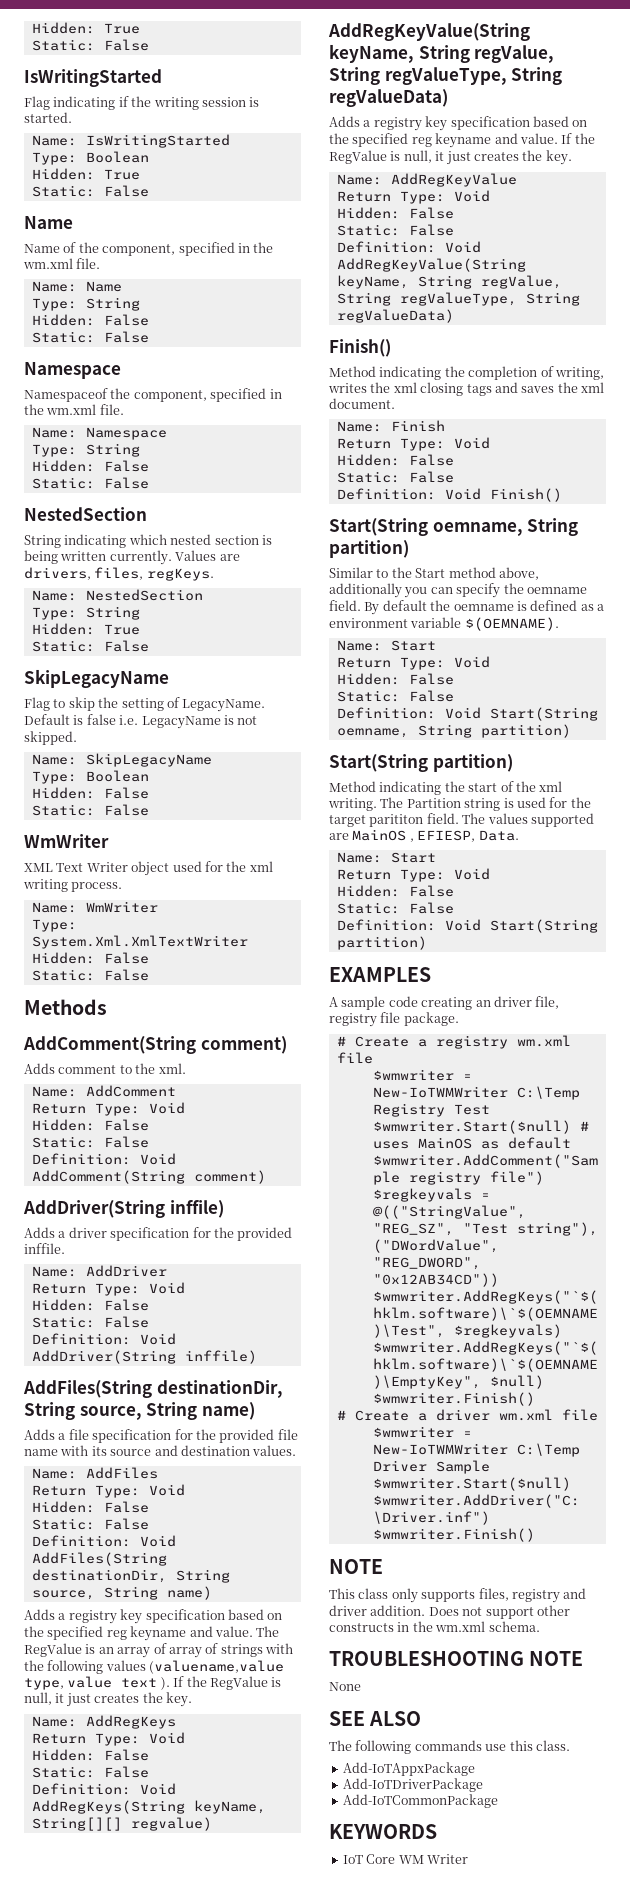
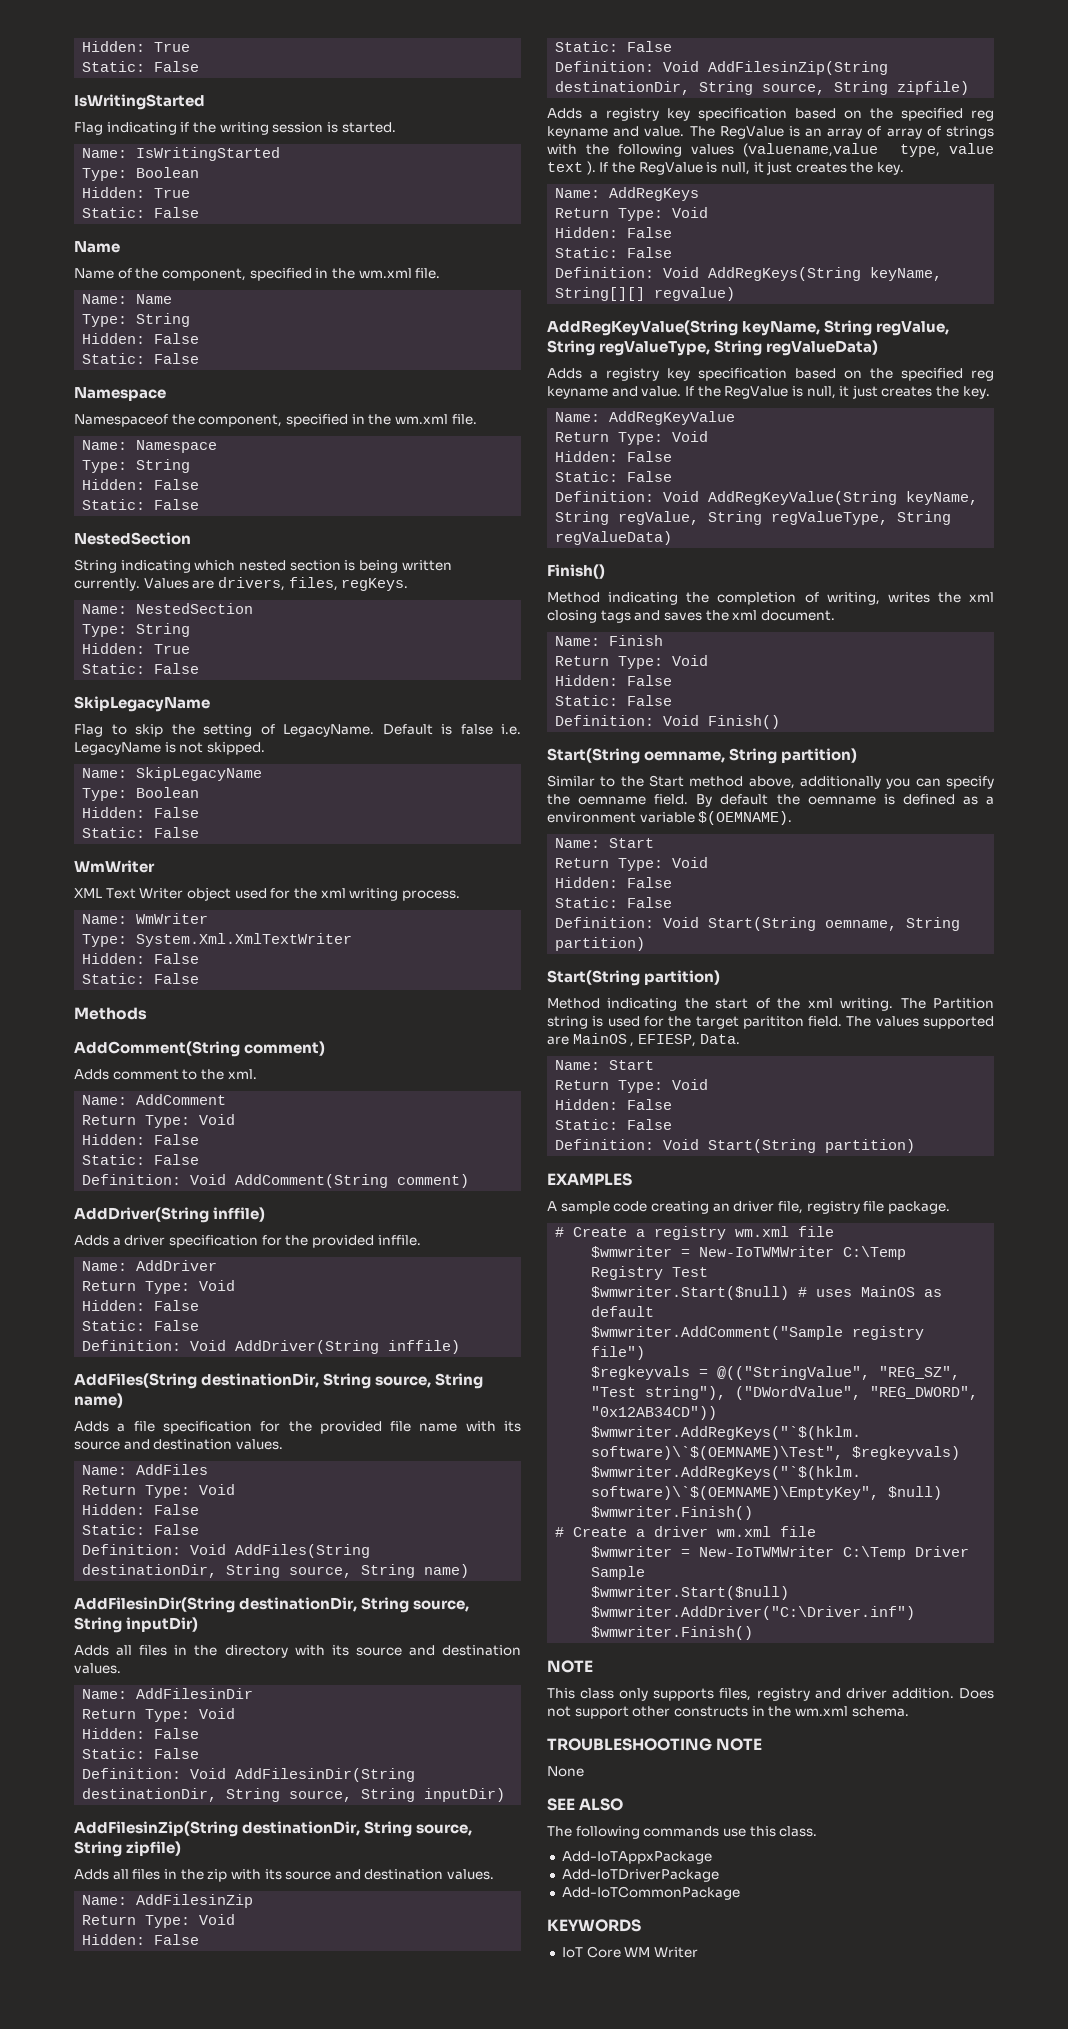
  Definition: Void AddFiles(String destinationDir, String source, String name)
+ AddFilesinDir(String destinationDir, String source, String inputDir)
+ Adds all files in the directory with its source and destination values.
+ Name: AddFilesinDir
+ Return Type: Void
+ Hidden: False
+ Static: False
+ Definition: Void AddFilesinDir(String destinationDir, String source, String inputDir)
+ AddFilesinZip(String destinationDir, String source, String zipfile)
+ Adds all files in the zip with its source and destination values.
+ Name: AddFilesinZip
+ Return Type: Void
+ Hidden: False
+ Static: False
+ Definition: Void AddFilesinZip(String destinationDir, String source, String zipfile)

